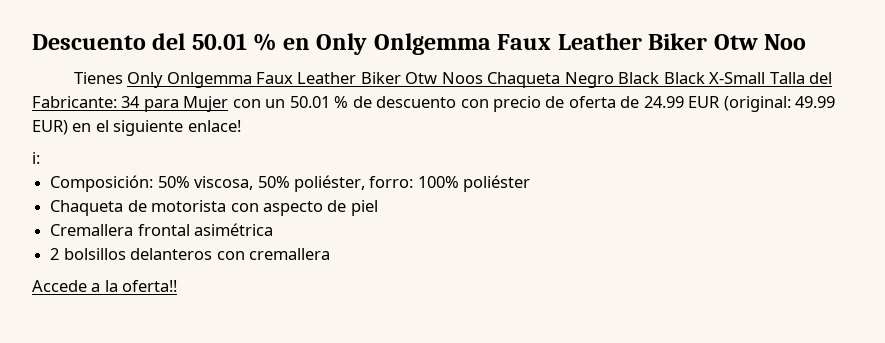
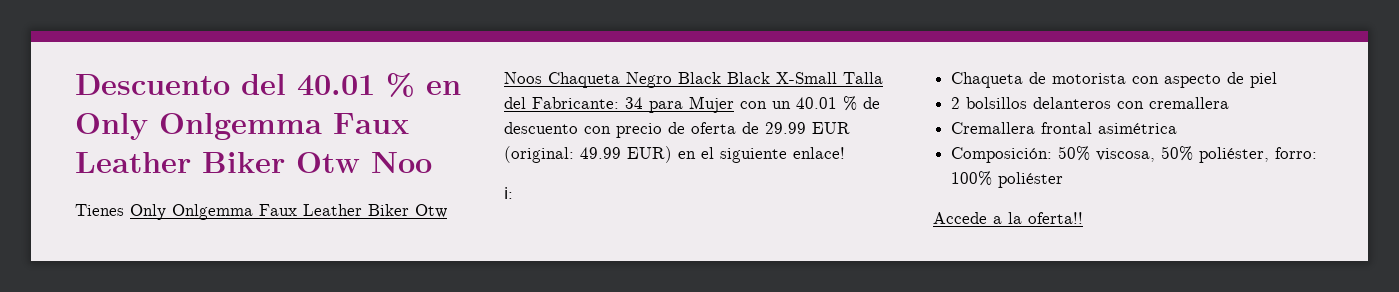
- Descuento del 50.01 % en Only Onlgemma Faux Leather Biker Otw Noo
+ Descuento del 40.01 % en Only Onlgemma Faux Leather Biker Otw Noo
- Tienes Only Onlgemma Faux Leather Biker Otw Noos Chaqueta Negro Black Black X-Small Talla del Fabricante: 34 para Mujer con un 50.01 % de descuento con precio de oferta de 24.99 EUR (original: 49.99 EUR) en el siguiente enlace!
+ Tienes Only Onlgemma Faux Leather Biker Otw Noos Chaqueta Negro Black Black X-Small Talla del Fabricante: 34 para Mujer con un 40.01 % de descuento con precio de oferta de 29.99 EUR (original: 49.99 EUR) en el siguiente enlace!
+ Chaqueta de motorista con aspecto de piel
+ 2 bolsillos delanteros con cremallera
+ Cremallera frontal asimétrica
- Chaqueta de motorista con aspecto de piel
- Cremallera frontal asimétrica
- 2 bolsillos delanteros con cremallera

